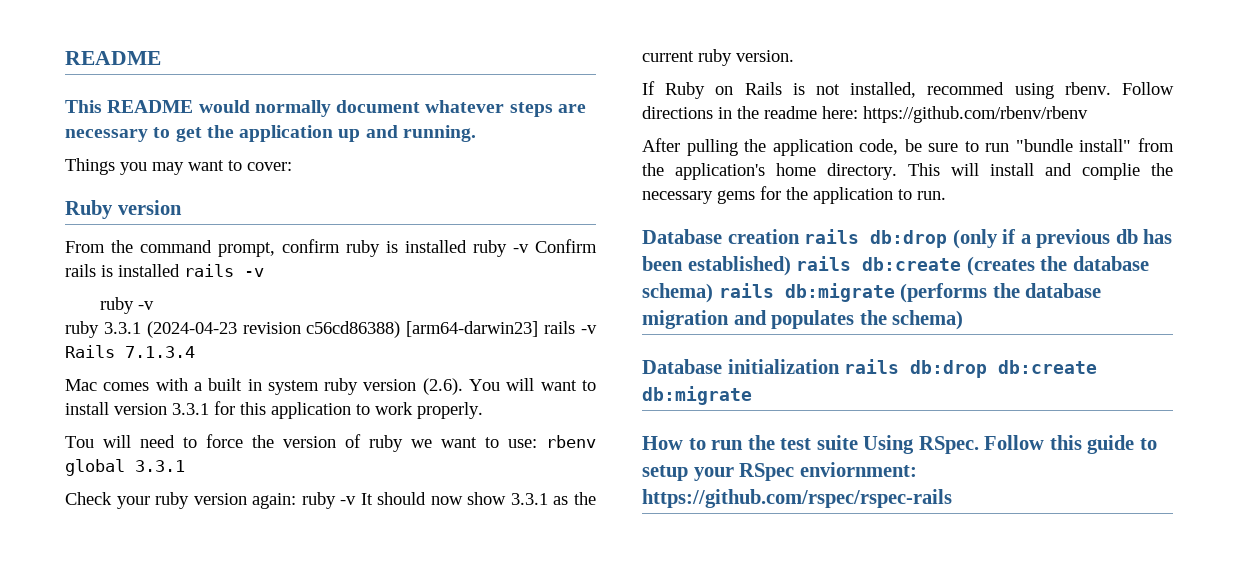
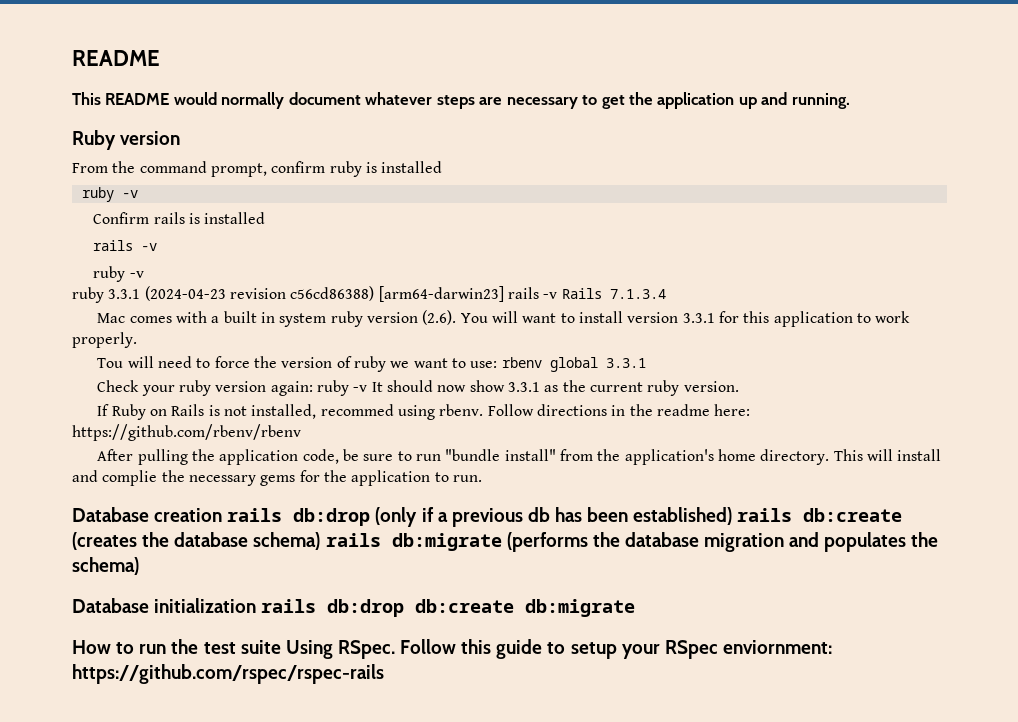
- Things you may want to cover:
- From the command prompt, confirm ruby is installed ruby -v Confirm rails is installed rails -v
+ From the command prompt, confirm ruby is installed
+ ruby -v
+ Confirm rails is installed
+ rails -v

